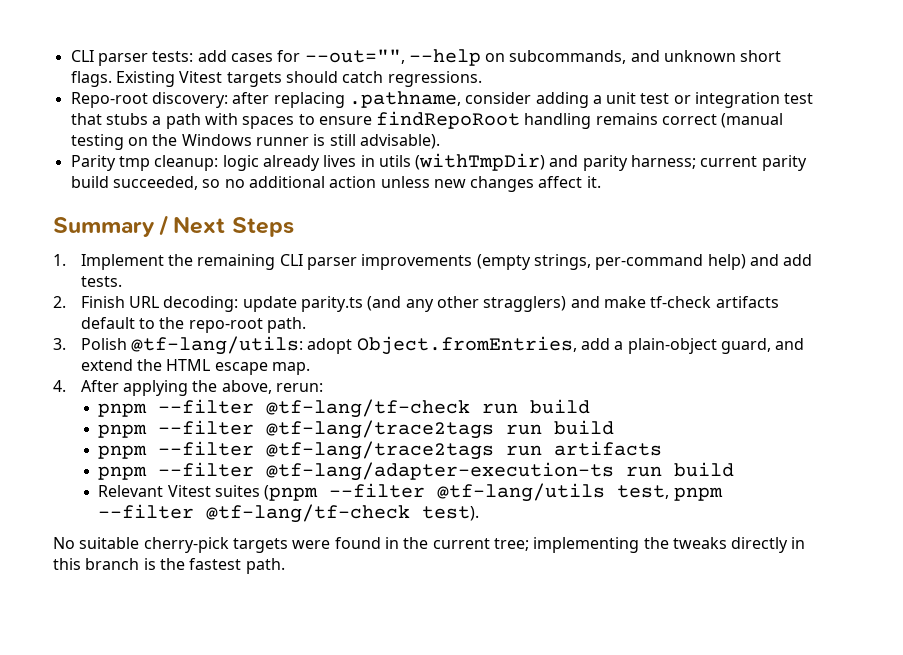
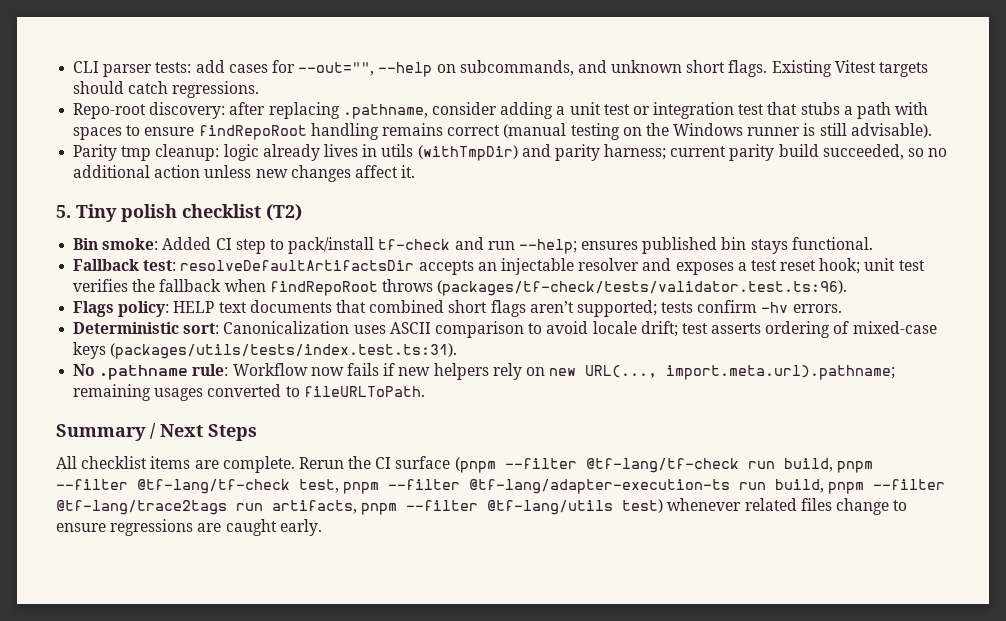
+ 5. Tiny polish checklist (T2)
+ Bin smoke: Added CI step to pack/install tf-check and run --help; ensures published bin stays functional.
+ Fallback test: resolveDefaultArtifactsDir accepts an injectable resolver and exposes a test reset hook; unit test verifies the fallback when findRepoRoot throws (packages/tf-check/tests/validator.test.ts:96).
+ Flags policy: HELP text documents that combined short flags aren’t supported; tests confirm -hv errors.
+ Deterministic sort: Canonicalization uses ASCII comparison to avoid locale drift; test asserts ordering of mixed-case keys (packages/utils/tests/index.test.ts:31).
+ No .pathname rule: Workflow now fails if new helpers rely on new URL(..., import.meta.url).pathname; remaining usages converted to fileURLToPath.
  Summary / Next Steps
- 1. Implement the remaining CLI parser improvements (empty strings, per-command help) and add tests.
- 2. Finish URL decoding: update parity.ts (and any other stragglers) and make tf-check artifacts default to the repo-root path.
- 3. Polish @tf-lang/utils: adopt Object.fromEntries, add a plain-object guard, and extend the HTML escape map.
- 4. After applying the above, rerun:
- pnpm --filter @tf-lang/tf-check run build
- pnpm --filter @tf-lang/trace2tags run build
- pnpm --filter @tf-lang/trace2tags run artifacts
- pnpm --filter @tf-lang/adapter-execution-ts run build
- Relevant Vitest suites (pnpm --filter @tf-lang/utils test, pnpm --filter @tf-lang/tf-check test).
- No suitable cherry-pick targets were found in the current tree; implementing the tweaks directly in this branch is the fastest path.
+ All checklist items are complete. Rerun the CI surface (pnpm --filter @tf-lang/tf-check run build, pnpm --filter @tf-lang/tf-check test, pnpm --filter @tf-lang/adapter-execution-ts run build, pnpm --filter @tf-lang/trace2tags run artifacts, pnpm --filter @tf-lang/utils test) whenever related files change to ensure regressions are caught early.

